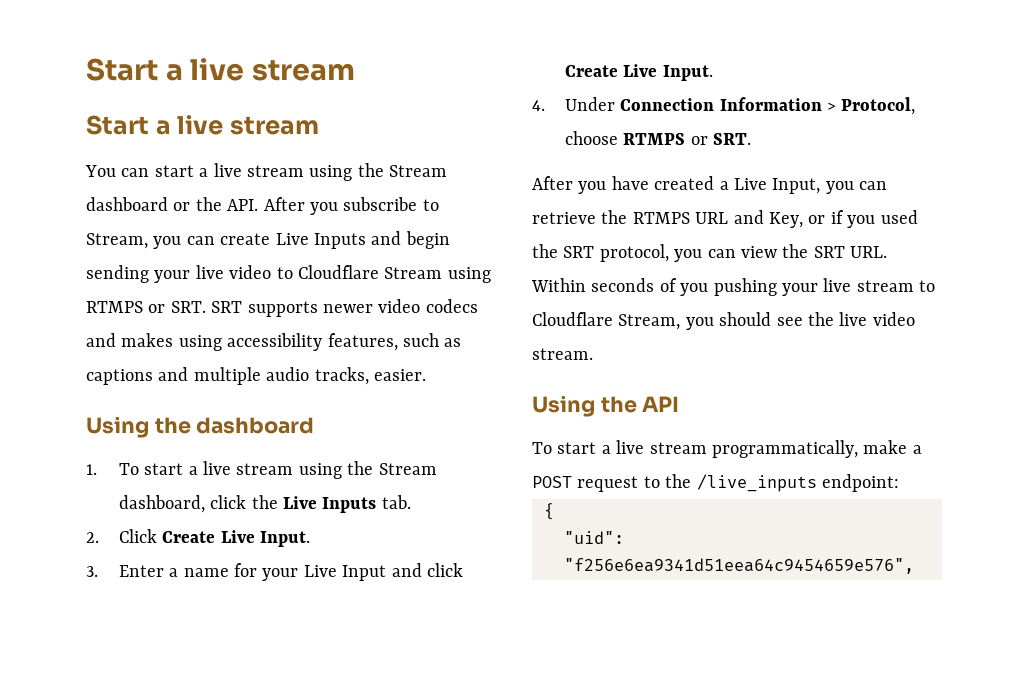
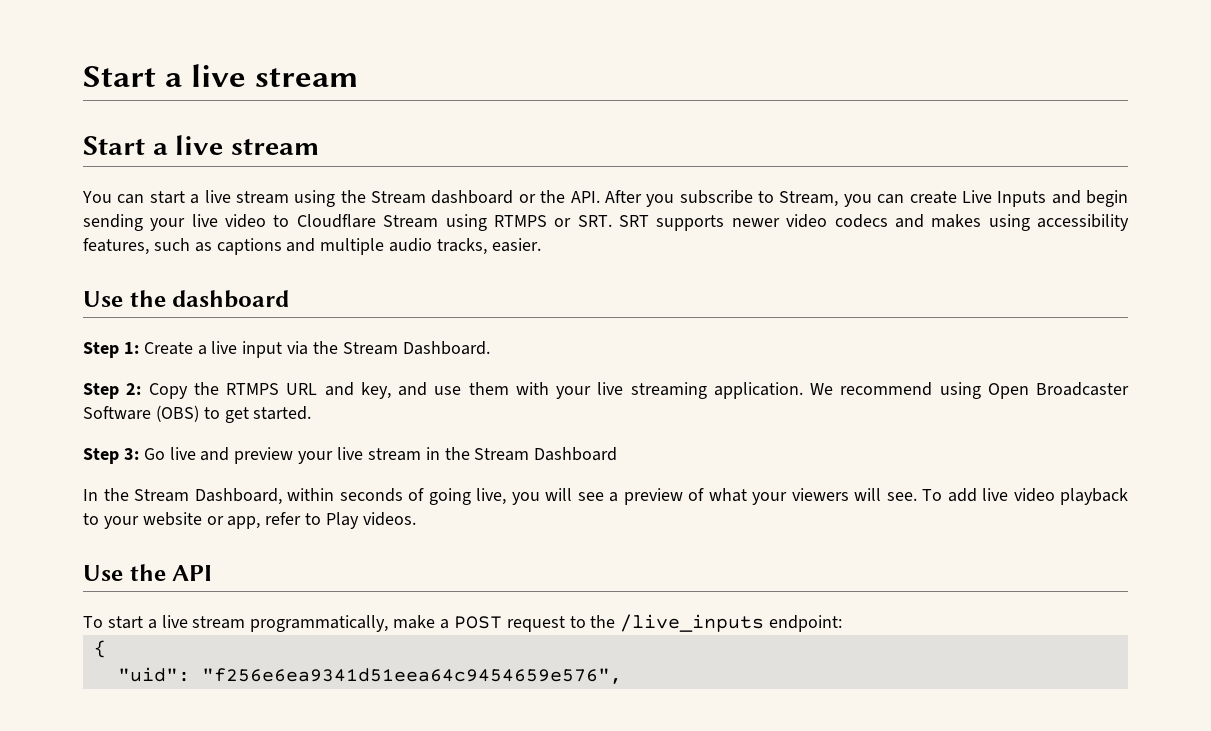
- Using the dashboard
+ Use the dashboard
- 1. To start a live stream using the Stream dashboard, click the Live Inputs tab.
- 2. Click Create Live Input.
- 3. Enter a name for your Live Input and click Create Live Input.
- 4. Under Connection Information > Protocol, choose RTMPS or SRT.
- After you have created a Live Input, you can retrieve the RTMPS URL and Key, or if you used the SRT protocol, you can view the SRT URL. Within seconds of you pushing your live stream to Cloudflare Stream, you should see the live video stream.
- Using the API
+ Step 1: Create a live input via the Stream Dashboard.
+ Step 2: Copy the RTMPS URL and key, and use them with your live streaming application. We recommend using Open Broadcaster Software (OBS) to get started.
+ Step 3: Go live and preview your live stream in the Stream Dashboard
+ In the Stream Dashboard, within seconds of going live, you will see a preview of what your viewers will see. To add live video playback to your website or app, refer to Play videos.
+ Use the API

